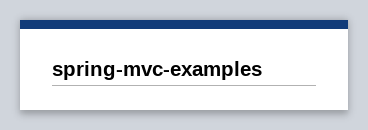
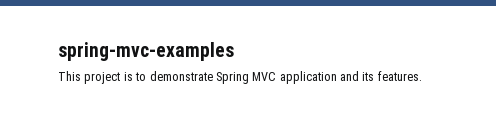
+ This project is to demonstrate Spring MVC application and its features.

